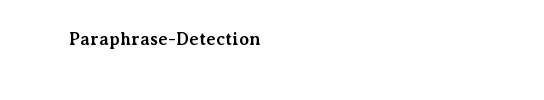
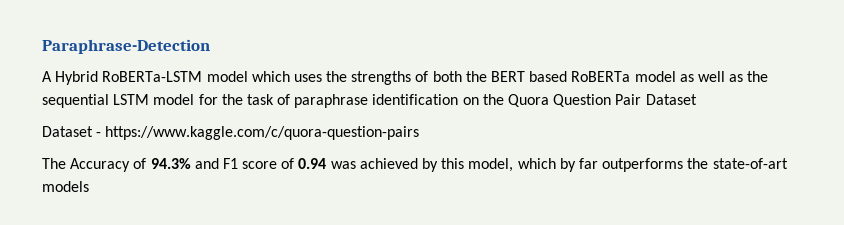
+ A Hybrid RoBERTa-LSTM model which uses the strengths of both the BERT based RoBERTa model as well as the sequential LSTM model for the task of paraphrase identification on the Quora Question Pair Dataset
+ Dataset - https://www.kaggle.com/c/quora-question-pairs
+ The Accuracy of 94.3% and F1 score of 0.94 was achieved by this model, which by far outperforms the state-of-art models

